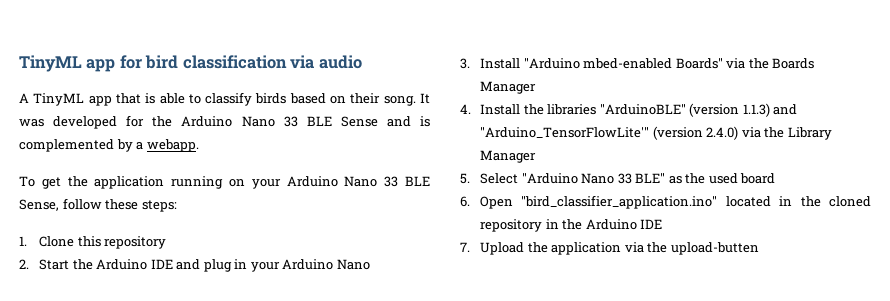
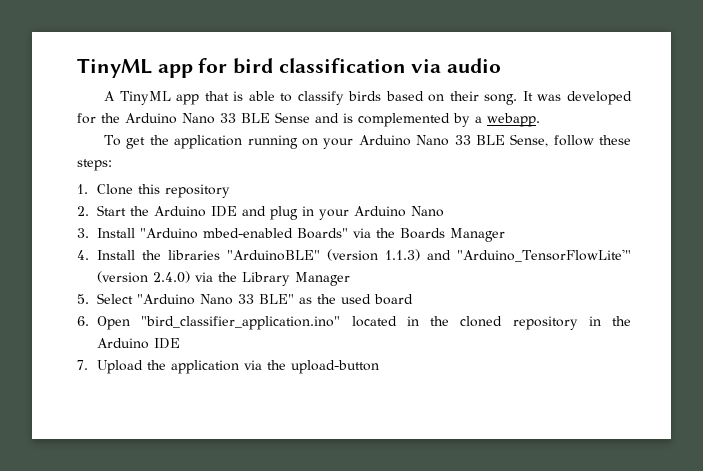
- 7. Upload the application via the upload-butten
+ 7. Upload the application via the upload-button

